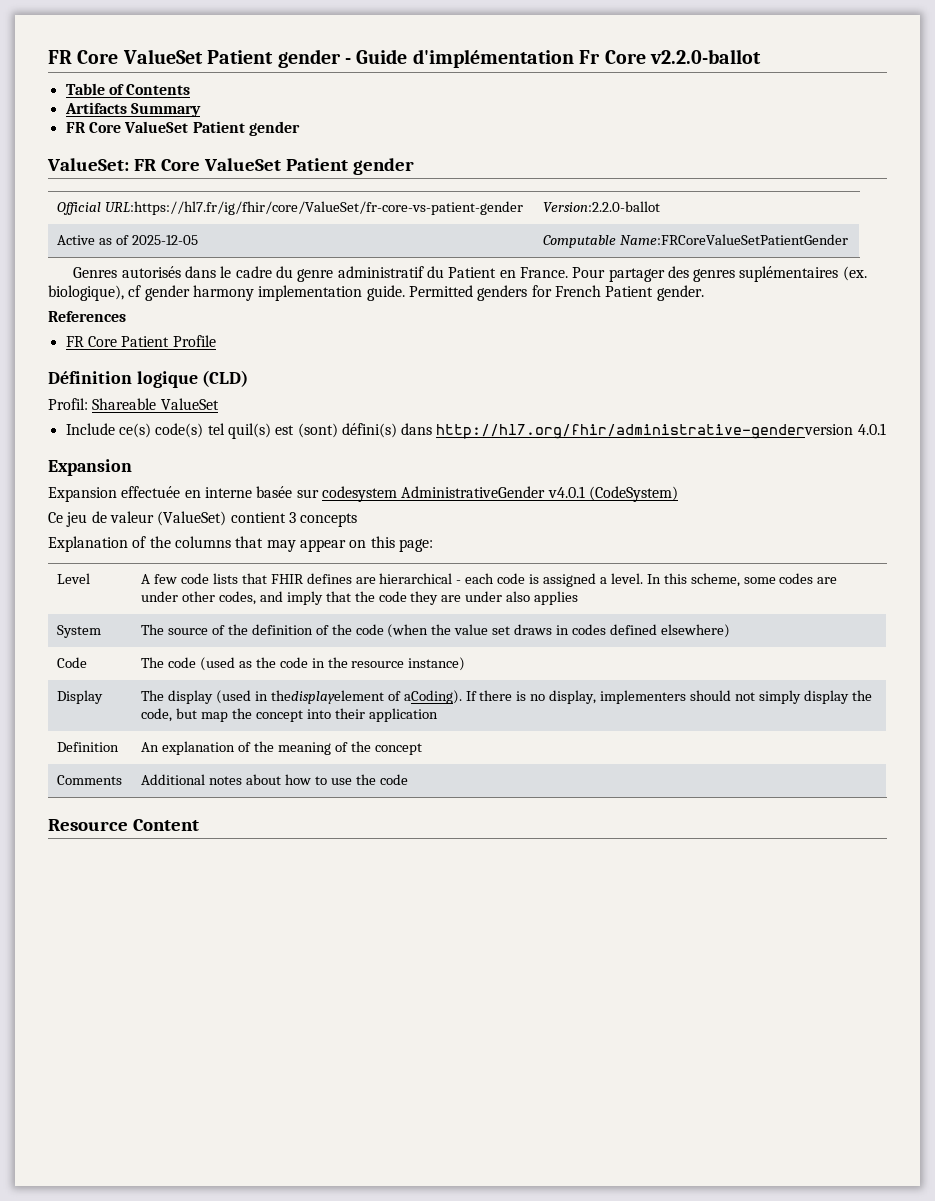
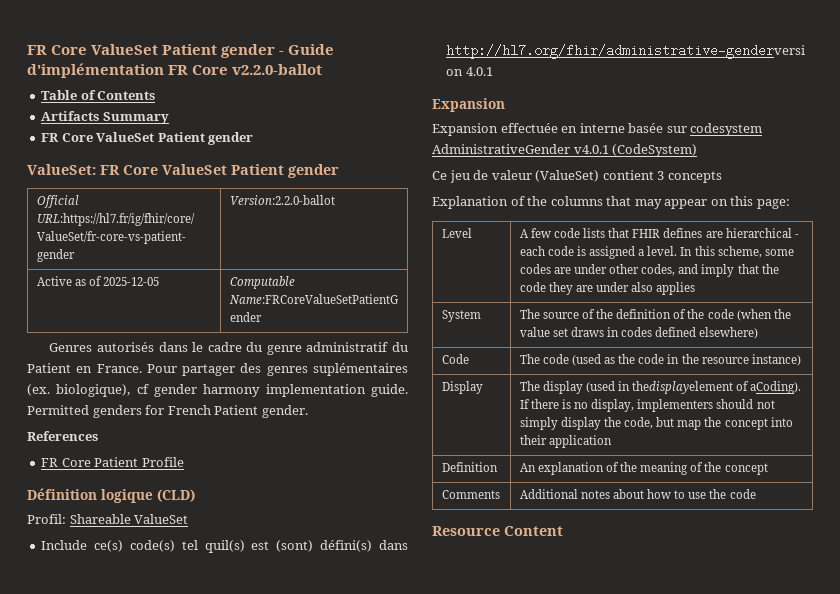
- FR Core ValueSet Patient gender - Guide d'implémentation Fr Core v2.2.0-ballot
+ FR Core ValueSet Patient gender - Guide d'implémentation FR Core v2.2.0-ballot

